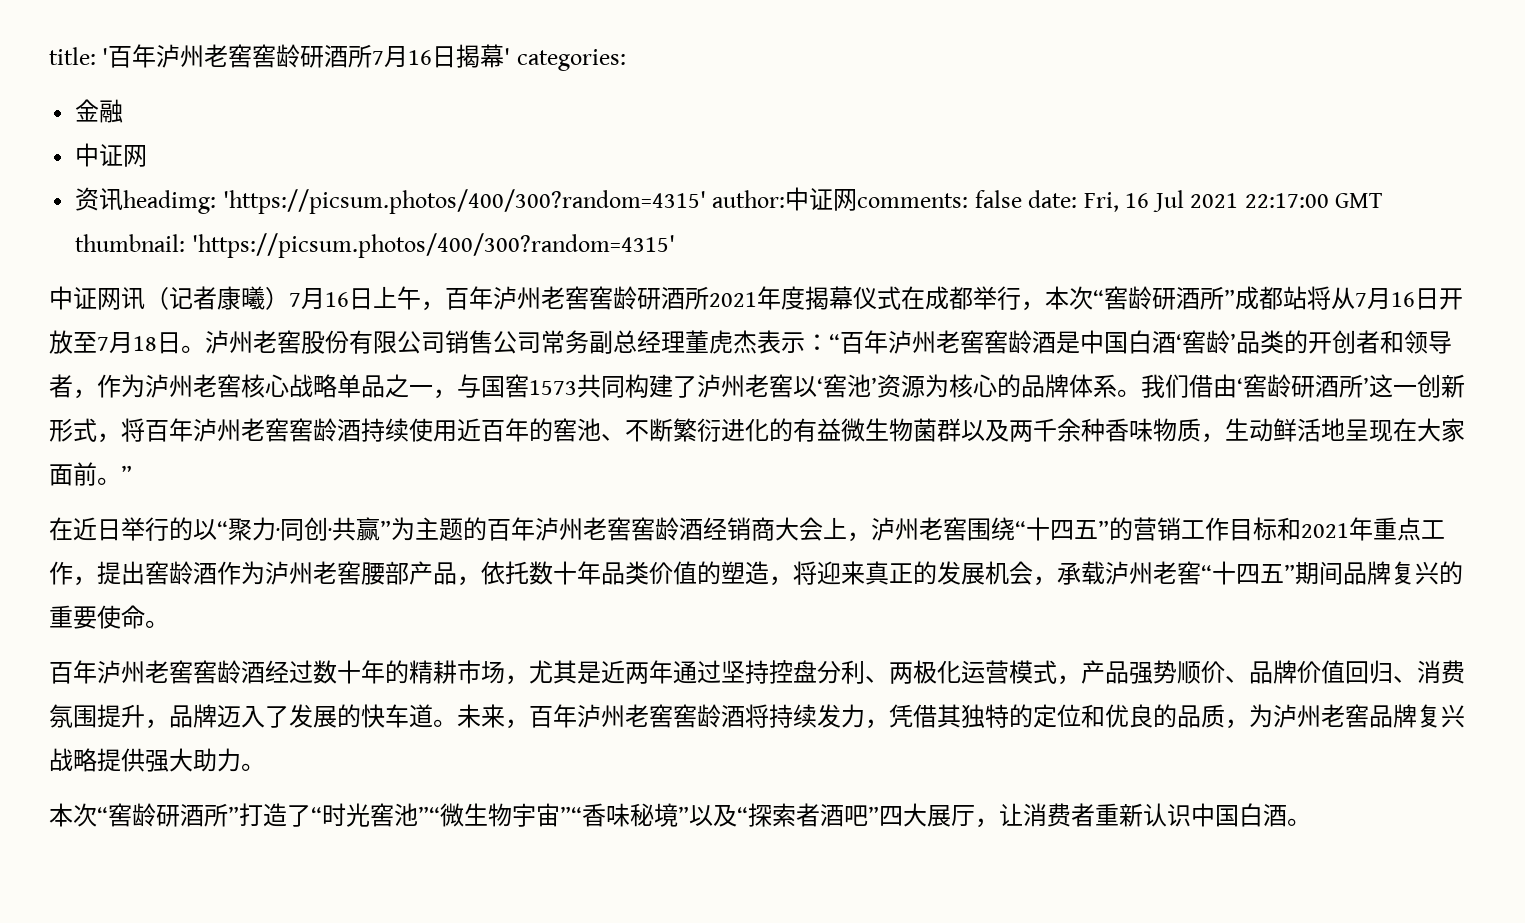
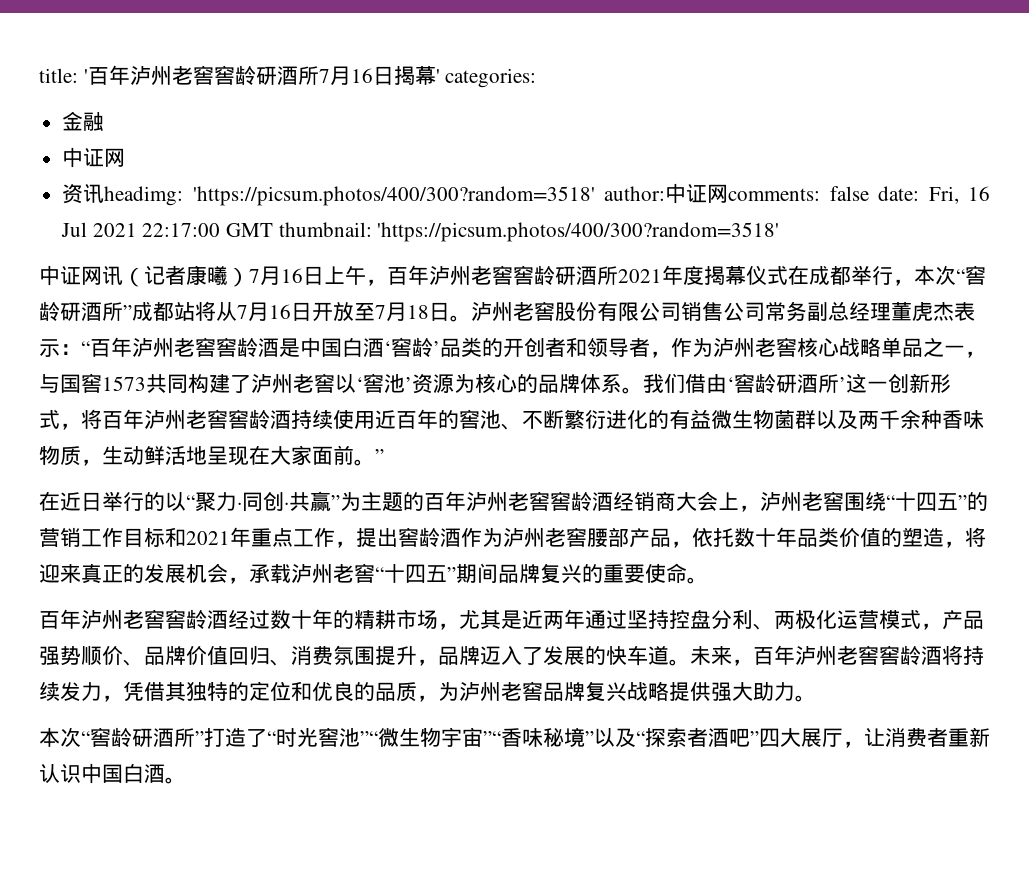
- 资讯headimg: 'https://picsum.photos/400/300?random=4315' author:中证网comments: false date: Fri, 16 Jul 2021 22:17:00 GMT thumbnail: 'https://picsum.photos/400/300?random=4315'
+ 资讯headimg: 'https://picsum.photos/400/300?random=3518' author:中证网comments: false date: Fri, 16 Jul 2021 22:17:00 GMT thumbnail: 'https://picsum.photos/400/300?random=3518'

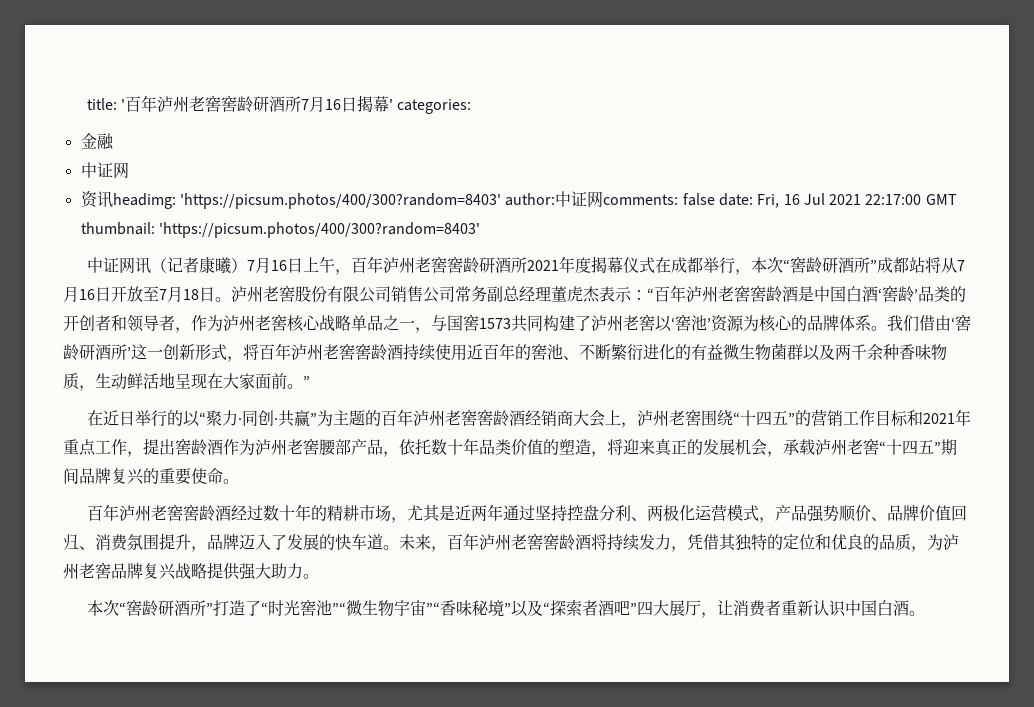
- 资讯headimg: 'https://picsum.photos/400/300?random=3518' author:中证网comments: false date: Fri, 16 Jul 2021 22:17:00 GMT thumbnail: 'https://picsum.photos/400/300?random=3518'
+ 资讯headimg: 'https://picsum.photos/400/300?random=8403' author:中证网comments: false date: Fri, 16 Jul 2021 22:17:00 GMT thumbnail: 'https://picsum.photos/400/300?random=8403'

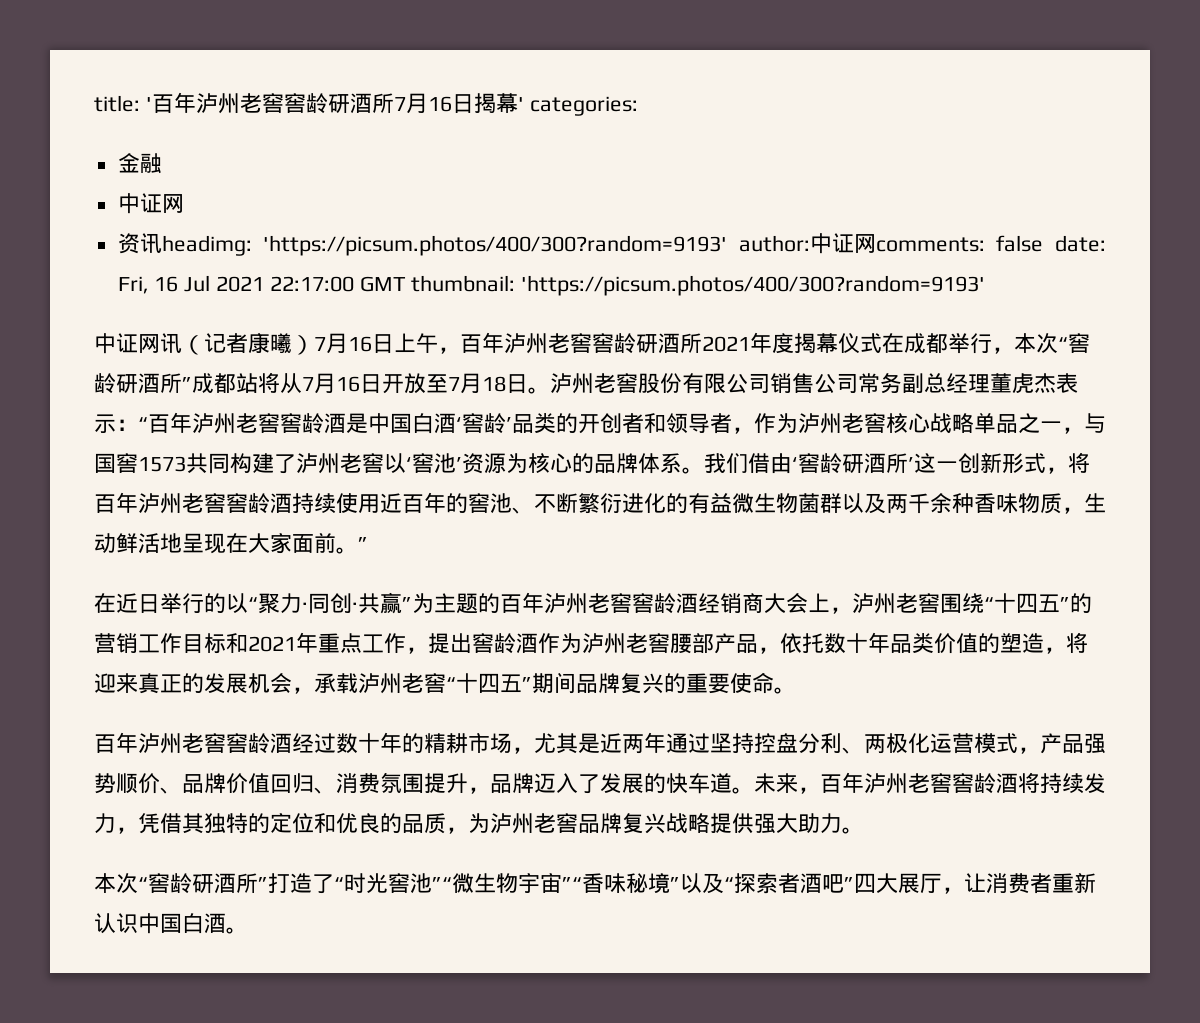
- 资讯headimg: 'https://picsum.photos/400/300?random=8403' author:中证网comments: false date: Fri, 16 Jul 2021 22:17:00 GMT thumbnail: 'https://picsum.photos/400/300?random=8403'
+ 资讯headimg: 'https://picsum.photos/400/300?random=9193' author:中证网comments: false date: Fri, 16 Jul 2021 22:17:00 GMT thumbnail: 'https://picsum.photos/400/300?random=9193'

